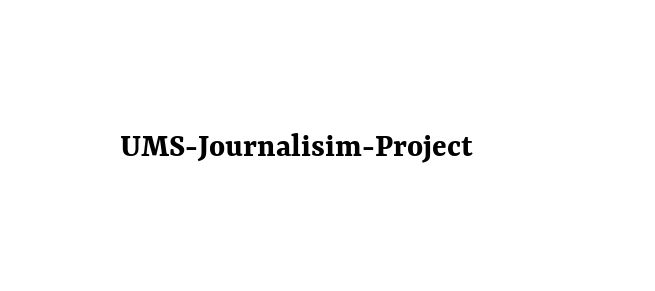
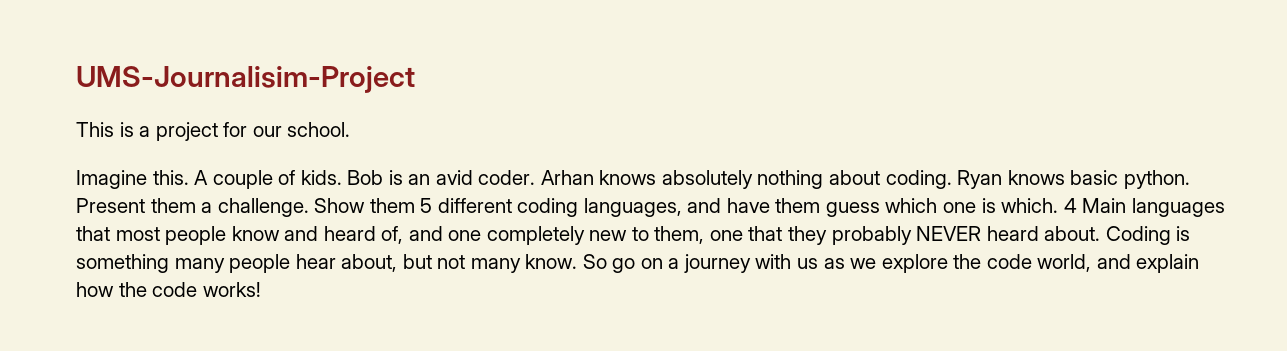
+ This is a project for our school.
+ Imagine this. A couple of kids. Bob is an avid coder. Arhan knows absolutely nothing about coding. Ryan knows basic python. Present them a challenge. Show them 5 different coding languages, and have them guess which one is which. 4 Main languages that most people know and heard of, and one completely new to them, one that they probably NEVER heard about. Coding is something many people hear about, but not many know. So go on a journey with us as we explore the code world, and explain how the code works!

